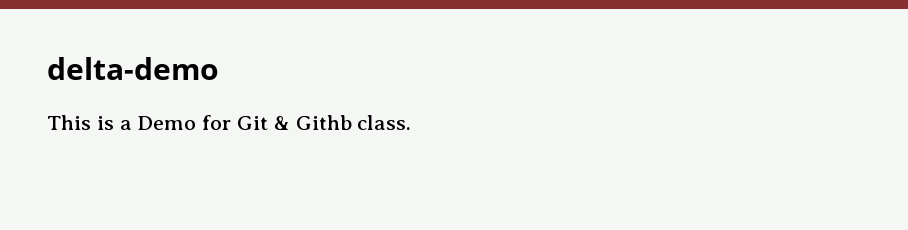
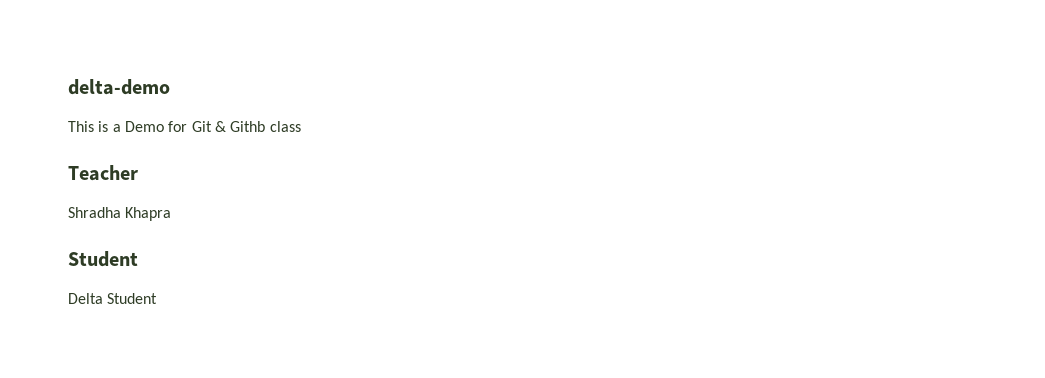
- This is a Demo for Git & Githb class.
+ This is a Demo for Git & Githb class
+ Teacher
+ Shradha Khapra
+ Student
+ Delta Student

